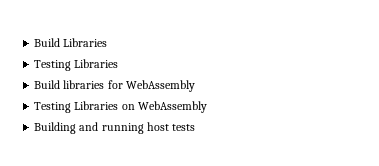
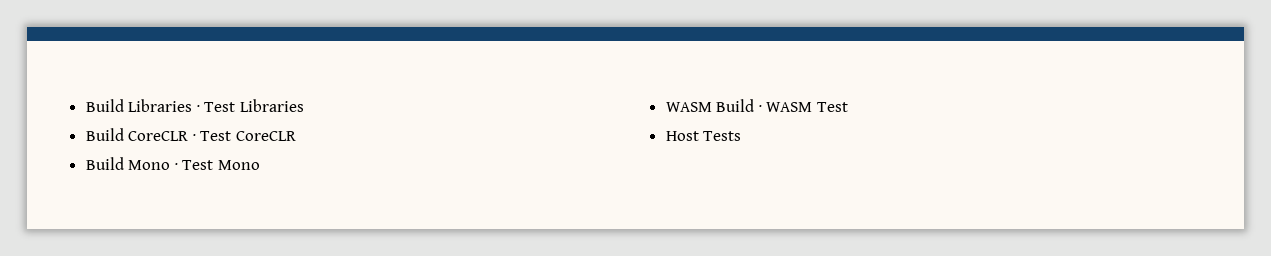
- Build Libraries
- Testing Libraries
+ Build Libraries · Test Libraries
- Build libraries for WebAssembly
- Testing Libraries on WebAssembly
- Building and running host tests
+ Build CoreCLR · Test CoreCLR
+ Build Mono · Test Mono
+ WASM Build · WASM Test
+ Host Tests

